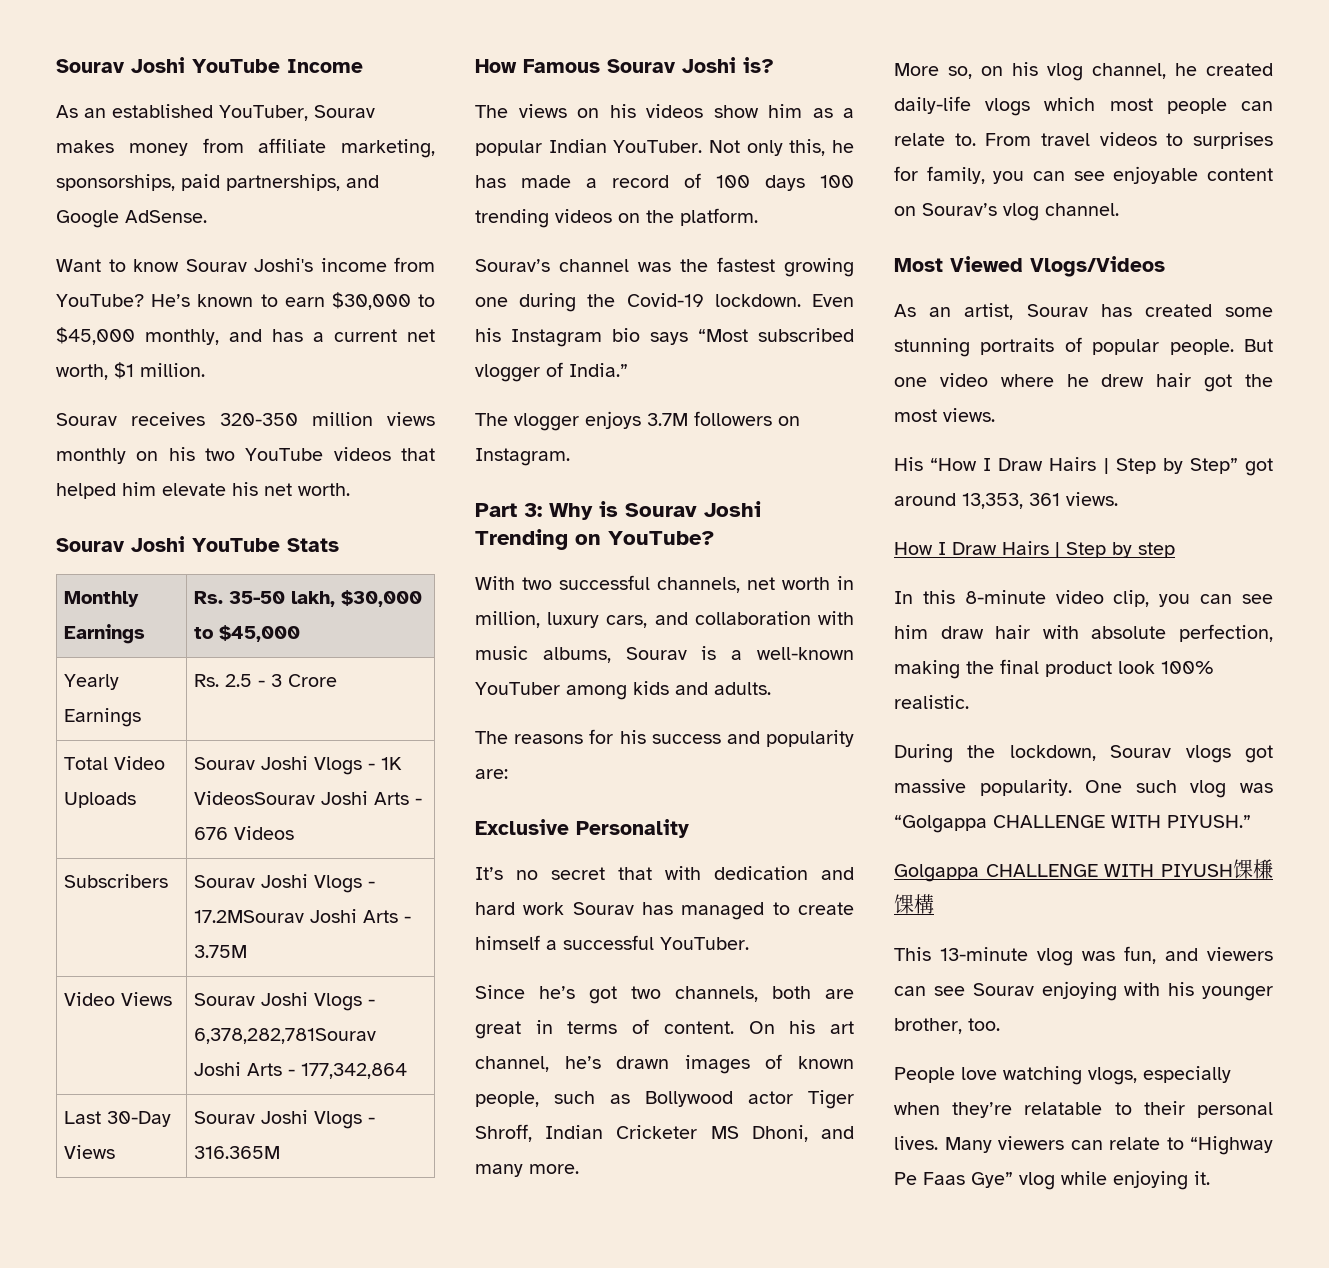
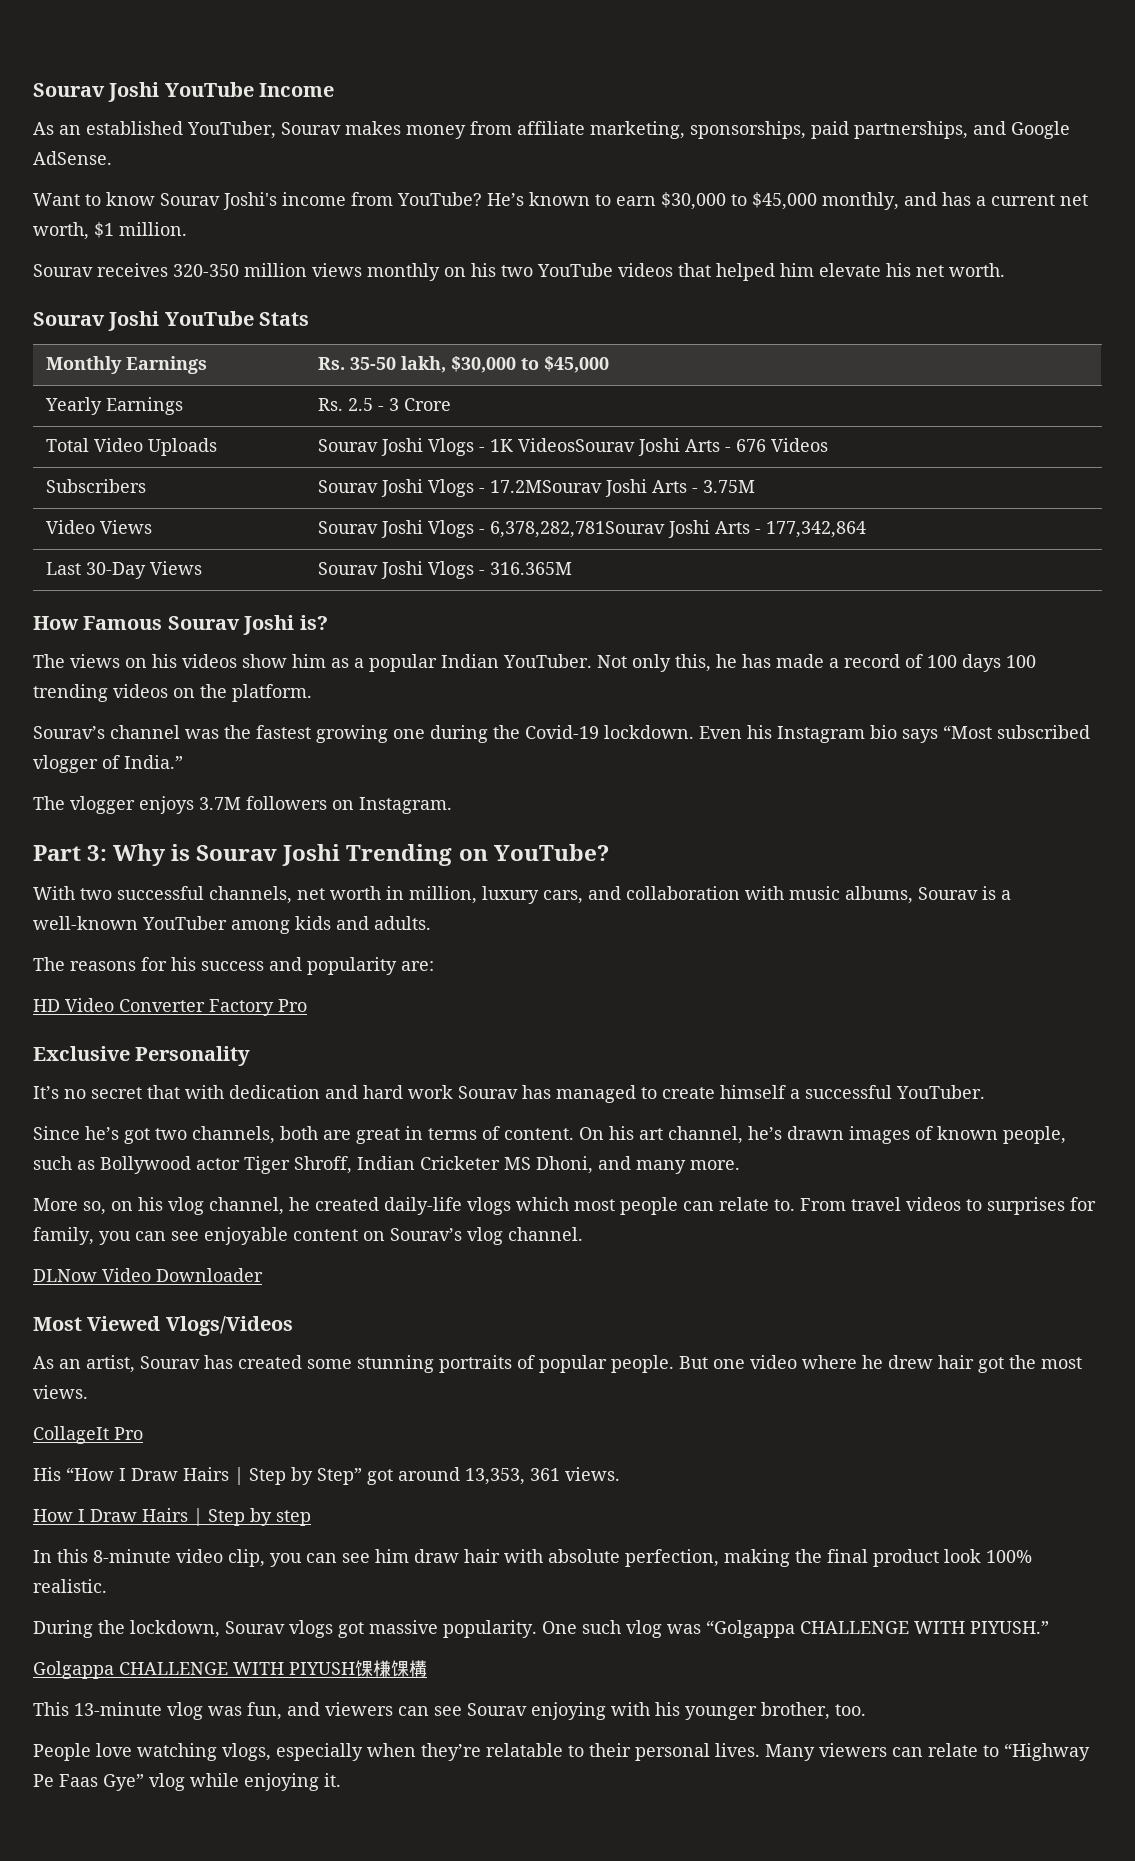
+ HD Video Converter Factory Pro
+ DLNow Video Downloader
+ CollageIt Pro

